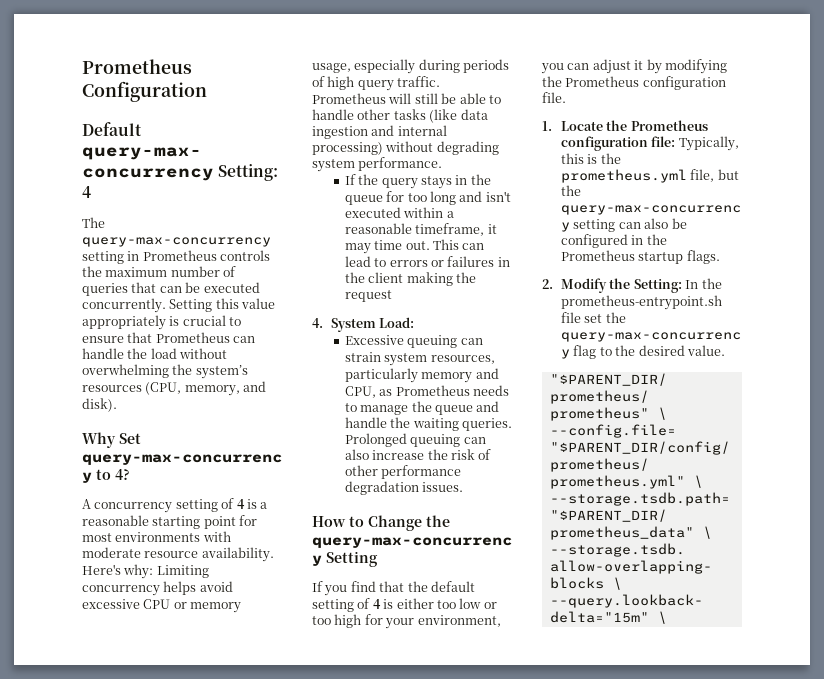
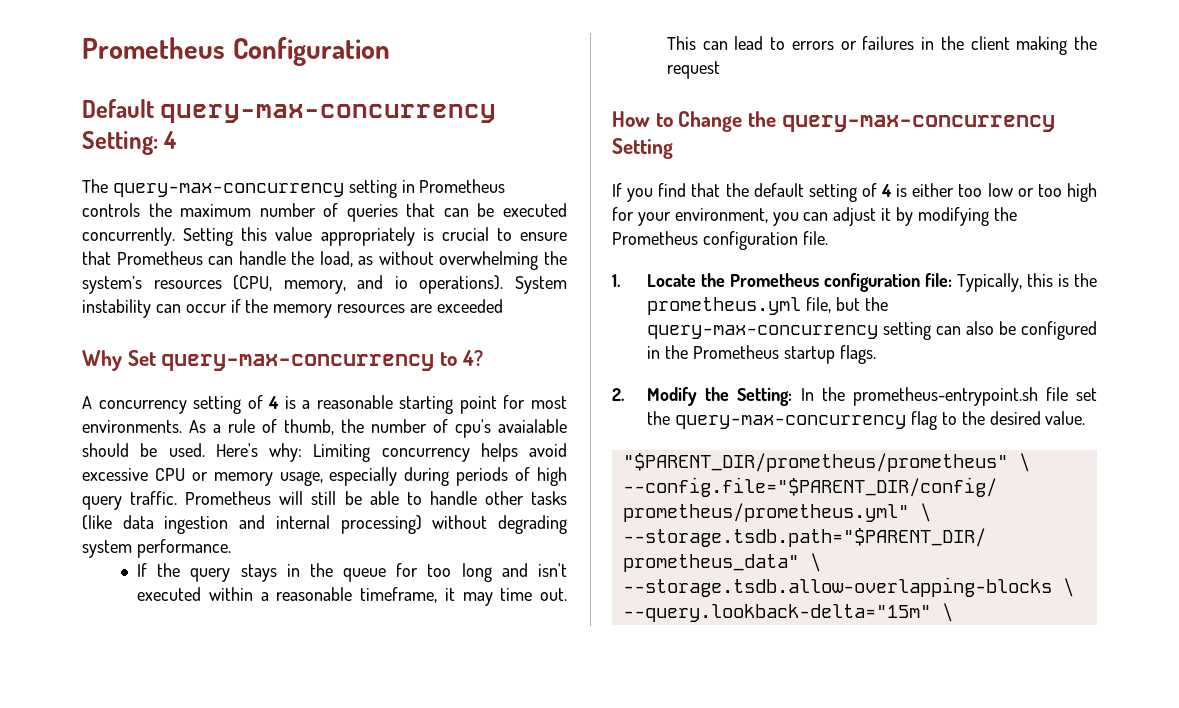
- Setting this value appropriately is crucial to ensure that Prometheus can handle the load without overwhelming the system’s resources (CPU, memory, and disk).
+ Setting this value appropriately is crucial to ensure that Prometheus can handle the load, as without overwhelming the system’s resources (CPU, memory, and io operations). System instability can occur if the memory resources are exceeded
- A concurrency setting of 4 is a reasonable starting point for most environments with moderate resource availability.
+ A concurrency setting of 4 is a reasonable starting point for most environments. As a rule of thumb, the number of cpu's avaialable should be used.
- 4. System Load:
- Excessive queuing can strain system resources, particularly memory and CPU, as Prometheus needs to manage the queue and handle the waiting queries. Prolonged queuing can also increase the risk of other performance degradation issues.

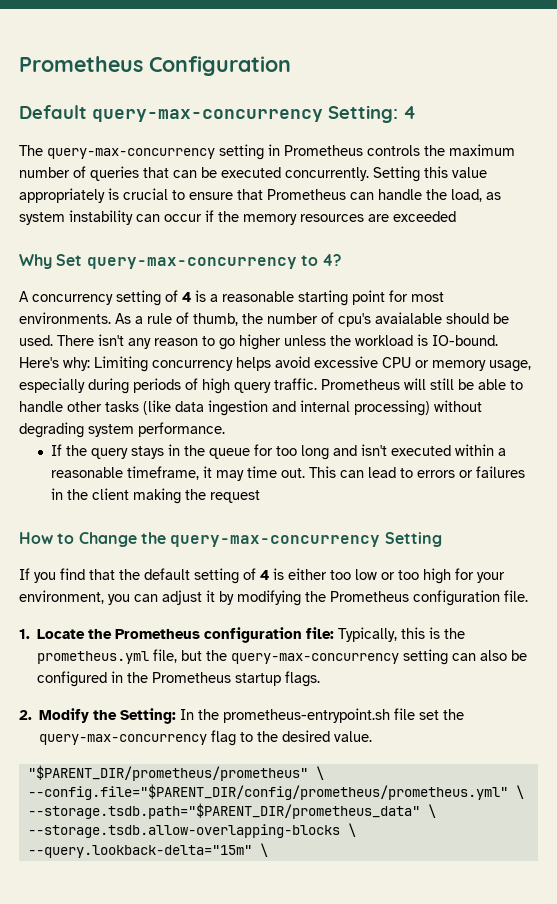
- Setting this value appropriately is crucial to ensure that Prometheus can handle the load, as without overwhelming the system’s resources (CPU, memory, and io operations). System instability can occur if the memory resources are exceeded
+ Setting this value appropriately is crucial to ensure that Prometheus can handle the load, as system instability can occur if the memory resources are exceeded
+ There isn't any reason to go higher unless the workload is IO-bound.

